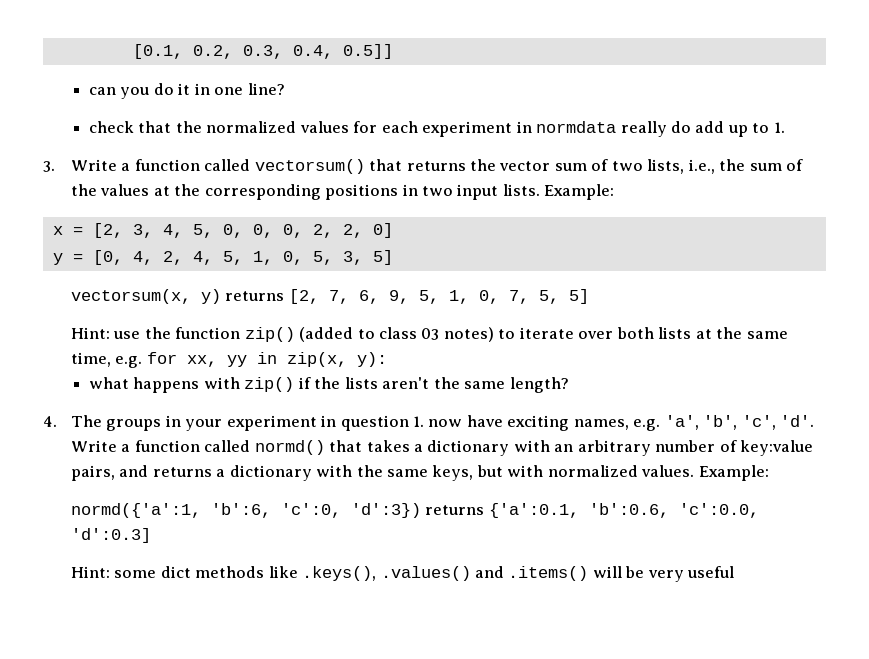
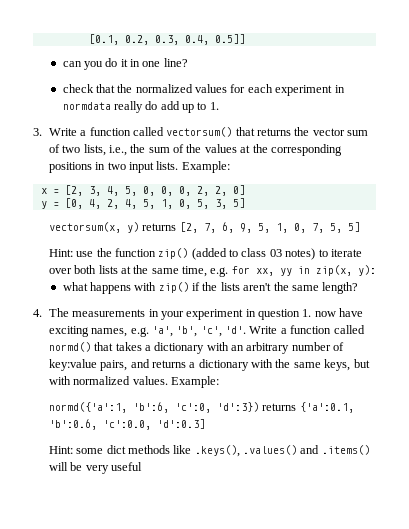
- 4. The groups in your experiment in question 1. now have exciting names, e.g. 'a', 'b', 'c', 'd'.
+ 4. The measurements in your experiment in question 1. now have exciting names, e.g. 'a', 'b', 'c', 'd'.

